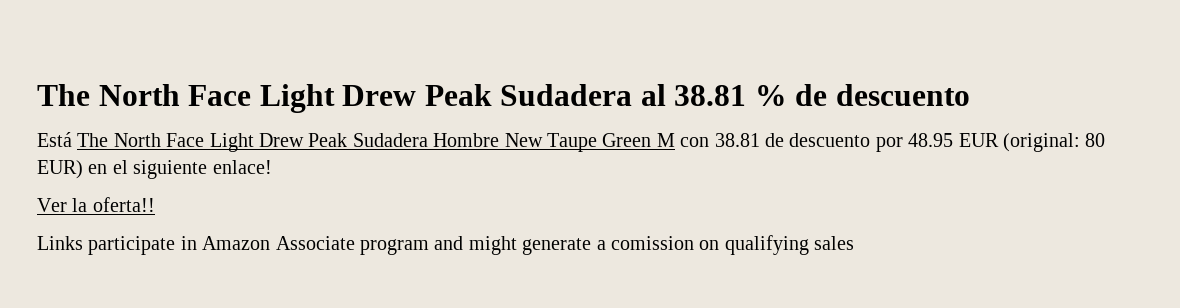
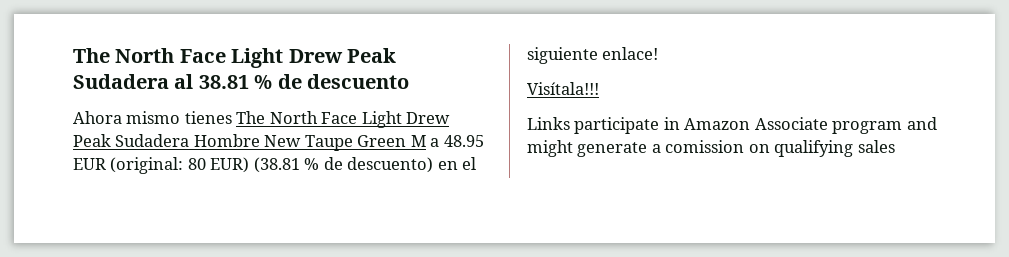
- Está The North Face Light Drew Peak Sudadera Hombre New Taupe Green M con 38.81 de descuento por 48.95 EUR (original: 80 EUR) en el siguiente enlace!
+ Ahora mismo tienes The North Face Light Drew Peak Sudadera Hombre New Taupe Green M a 48.95 EUR (original: 80 EUR) (38.81 % de descuento) en el siguiente enlace!
- Ver la oferta!!
+ Visítala!!!

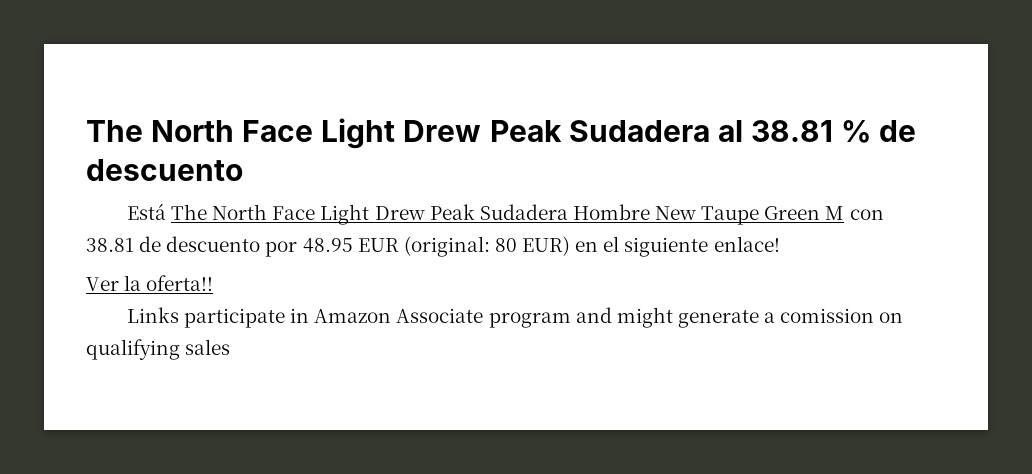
- Ahora mismo tienes The North Face Light Drew Peak Sudadera Hombre New Taupe Green M a 48.95 EUR (original: 80 EUR) (38.81 % de descuento) en el siguiente enlace!
+ Está The North Face Light Drew Peak Sudadera Hombre New Taupe Green M con 38.81 de descuento por 48.95 EUR (original: 80 EUR) en el siguiente enlace!
- Visítala!!!
+ Ver la oferta!!

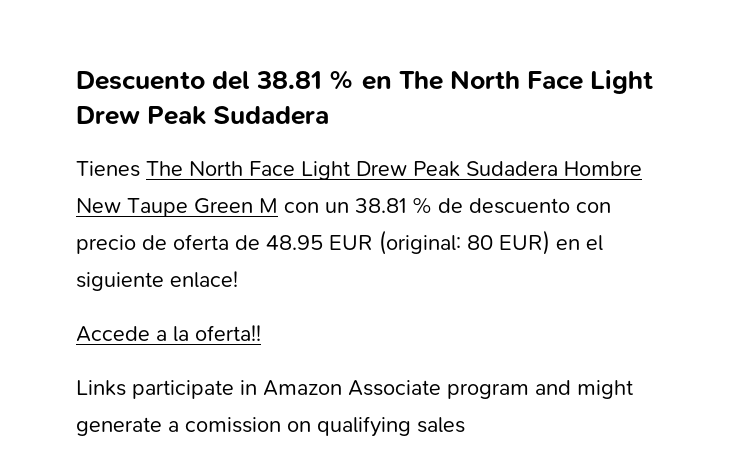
- The North Face Light Drew Peak Sudadera al 38.81 % de descuento
- Está The North Face Light Drew Peak Sudadera Hombre New Taupe Green M con 38.81 de descuento por 48.95 EUR (original: 80 EUR) en el siguiente enlace!
+ Descuento del 38.81 % en The North Face Light Drew Peak Sudadera
+ Tienes The North Face Light Drew Peak Sudadera Hombre New Taupe Green M con un 38.81 % de descuento con precio de oferta de 48.95 EUR (original: 80 EUR) en el siguiente enlace!
- Ver la oferta!!
+ Accede a la oferta!!

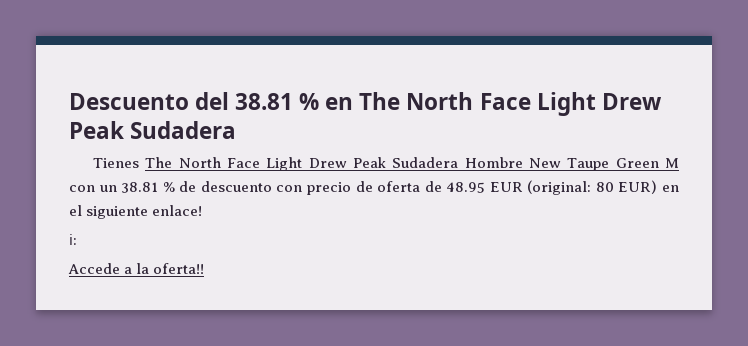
+ ℹ:
- Links participate in Amazon Associate program and might generate a comission on qualifying sales

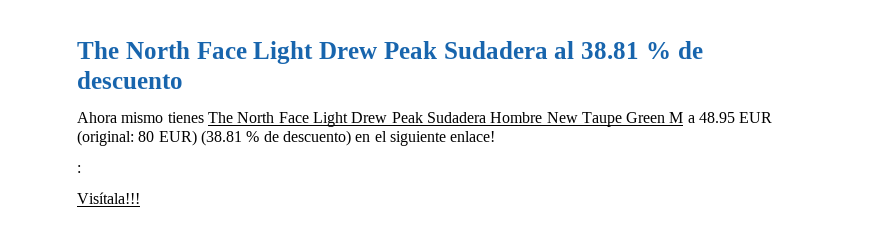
- Descuento del 38.81 % en The North Face Light Drew Peak Sudadera
- Tienes The North Face Light Drew Peak Sudadera Hombre New Taupe Green M con un 38.81 % de descuento con precio de oferta de 48.95 EUR (original: 80 EUR) en el siguiente enlace!
+ The North Face Light Drew Peak Sudadera al 38.81 % de descuento
+ Ahora mismo tienes The North Face Light Drew Peak Sudadera Hombre New Taupe Green M a 48.95 EUR (original: 80 EUR) (38.81 % de descuento) en el siguiente enlace!
- ℹ:
- Accede a la oferta!!
+ :
+ Visítala!!!

